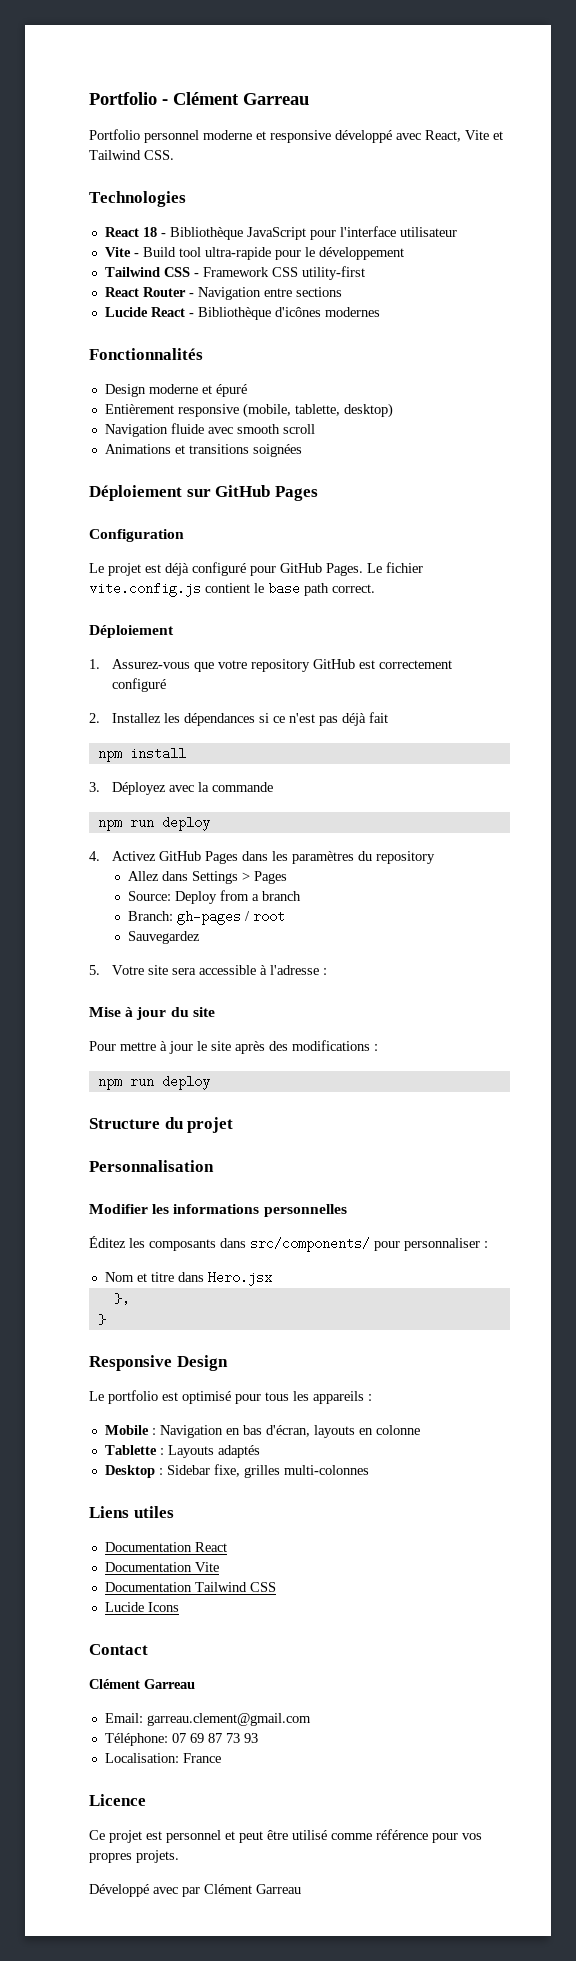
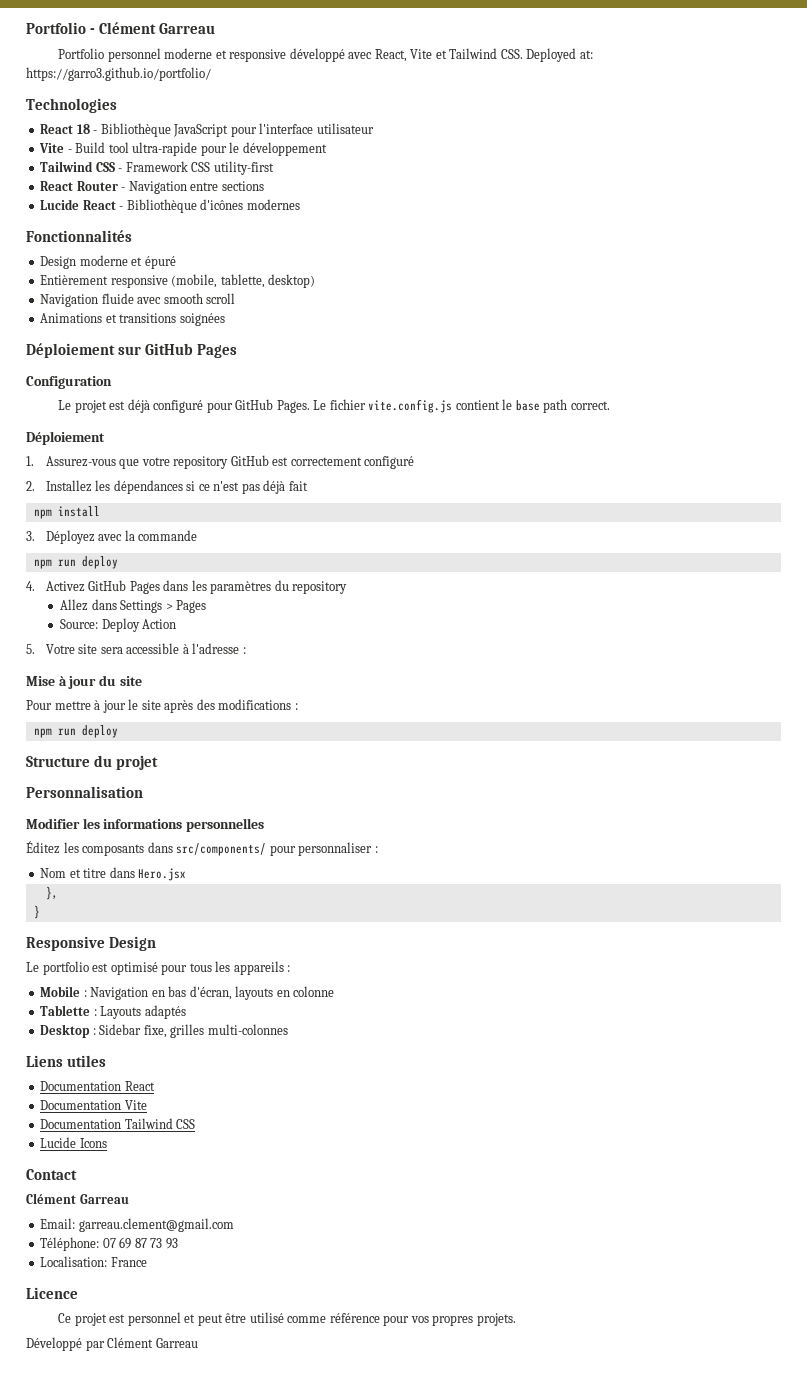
- Portfolio personnel moderne et responsive développé avec React, Vite et Tailwind CSS.
+ Portfolio personnel moderne et responsive développé avec React, Vite et Tailwind CSS. Deployed at: https://garro3.github.io/portfolio/
- Source: Deploy from a branch
- Branch: gh-pages / root
- Sauvegardez
+ Source: Deploy Action
- Développé avec par Clément Garreau
+ Développé par Clément Garreau

